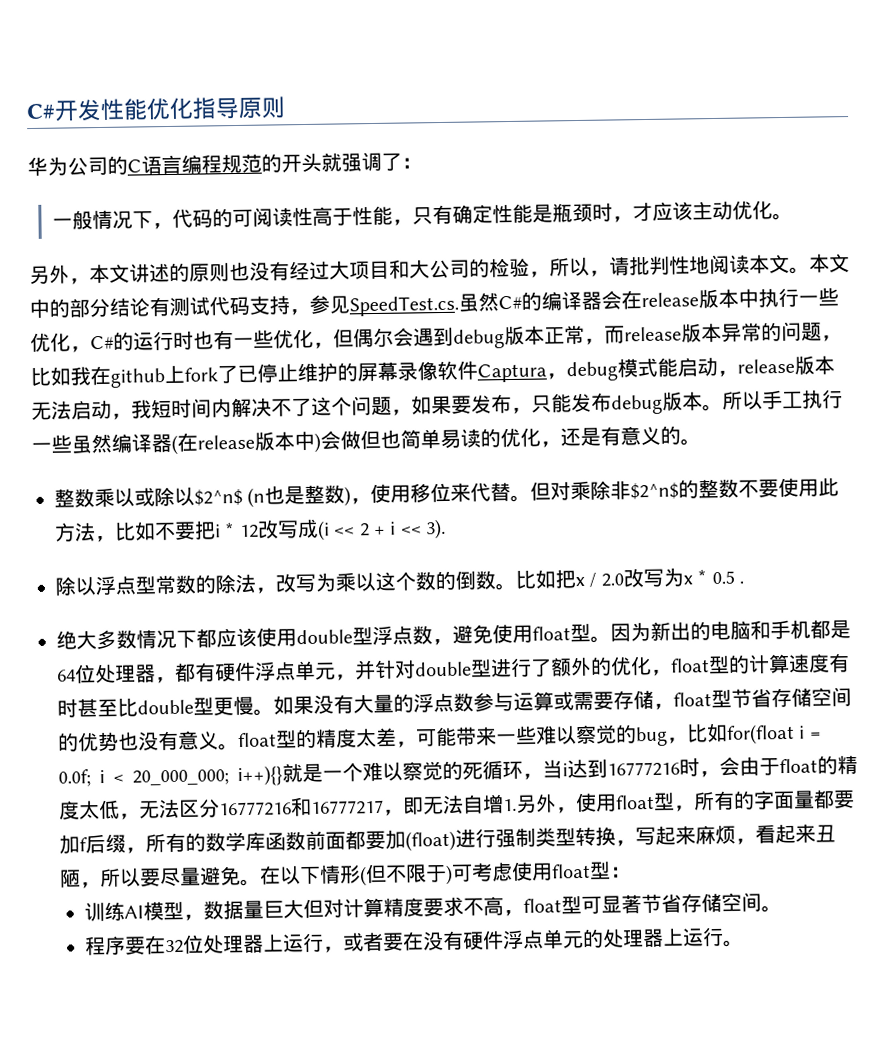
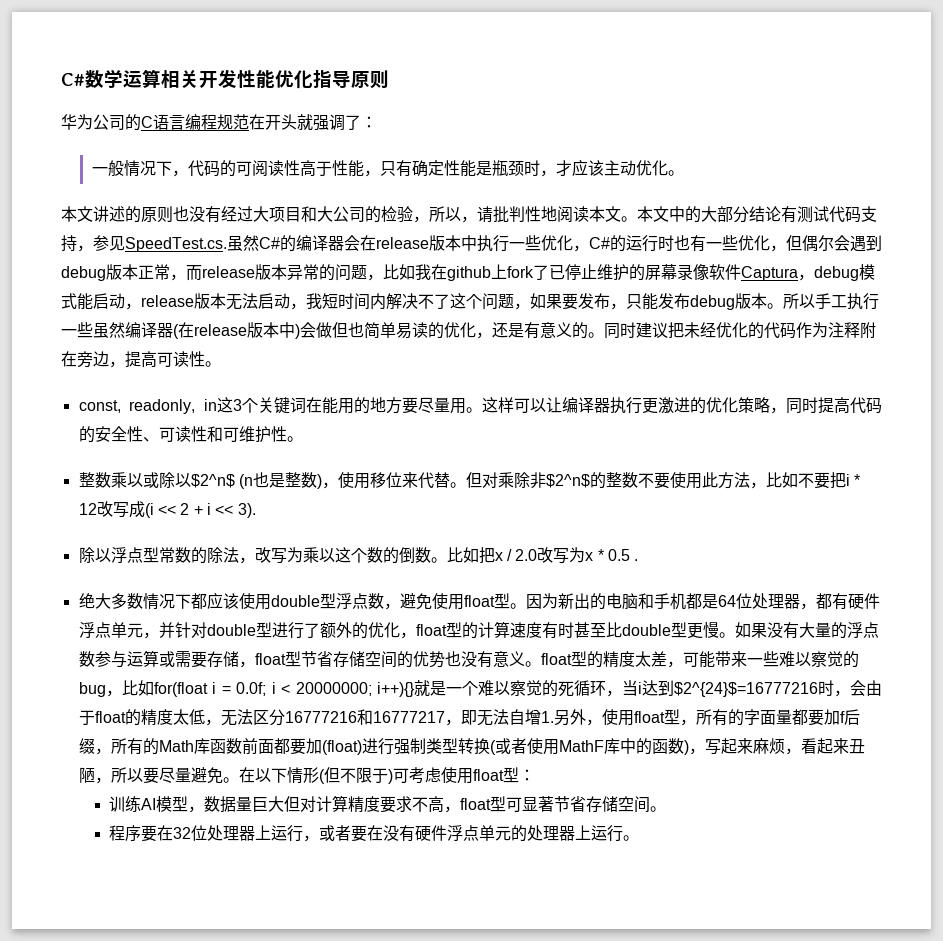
- C#开发性能优化指导原则
+ C#数学运算相关开发性能优化指导原则
- 华为公司的C语言编程规范的开头就强调了：
+ 华为公司的C语言编程规范在开头就强调了：
- 另外，本文讲述的原则也没有经过大项目和大公司的检验，所以，请批判性地阅读本文。
+ 本文讲述的原则也没有经过大项目和大公司的检验，所以，请批判性地阅读本文。
- 本文中的部分结论有测试代码支持，参见SpeedTest.cs.虽然C#的编译器会在release版本中执行一些优化，C#的运行时也有一些优化，但偶尔会遇到debug版本正常，而release版本异常的问题，比如我在github上fork了已停止维护的屏幕录像软件Captura，debug模式能启动，release版本无法启动，我短时间内解决不了这个问题，如果要发布，只能发布debug版本。
+ 本文中的大部分结论有测试代码支持，参见SpeedTest.cs.虽然C#的编译器会在release版本中执行一些优化，C#的运行时也有一些优化，但偶尔会遇到debug版本正常，而release版本异常的问题，比如我在github上fork了已停止维护的屏幕录像软件Captura，debug模式能启动，release版本无法启动，我短时间内解决不了这个问题，如果要发布，只能发布debug版本。
+ 同时建议把未经优化的代码作为注释附在旁边，提高可读性。
+ const, readonly, in这3个关键词在能用的地方要尽量用。这样可以让编译器执行更激进的优化策略，同时提高代码的安全性、可读性和可维护性。
- i < 20_000_000;
+ i < 20000000;
- i++){}就是一个难以察觉的死循环，当i达到16777216时，会由于float的精度太低，无法区分16777216和16777217，即无法自增1.另外，使用float型，所有的字面量都要加f后缀，所有的数学库函数前面都要加(float)进行强制类型转换，写起来麻烦，看起来丑陋，所以要尽量避免。
+ i++){}就是一个难以察觉的死循环，当i达到$2^{24}$=16777216时，会由于float的精度太低，无法区分16777216和16777217，即无法自增1.另外，使用float型，所有的字面量都要加f后缀，所有的Math库函数前面都要加(float)进行强制类型转换(或者使用MathF库中的函数)，写起来麻烦，看起来丑陋，所以要尽量避免。

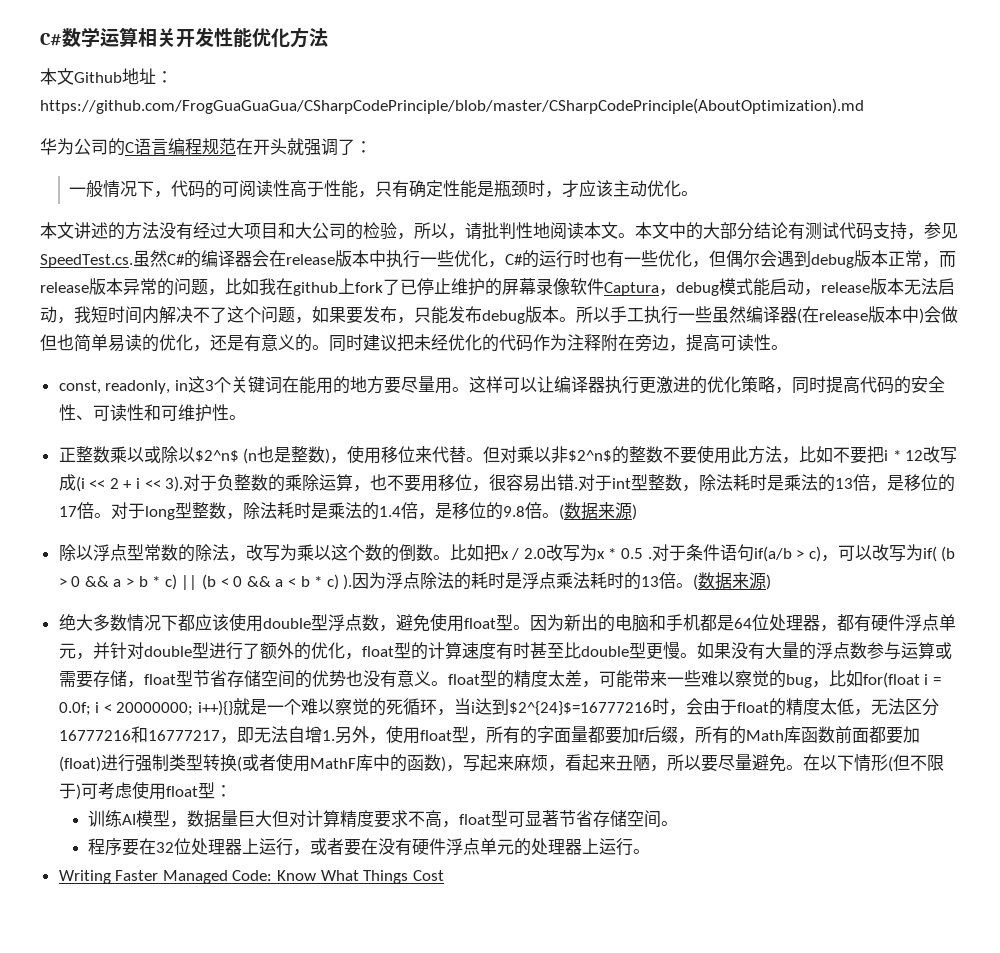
- C#数学运算相关开发性能优化指导原则
+ C#数学运算相关开发性能优化方法
+ 本文Github地址：https://github.com/FrogGuaGuaGua/CSharpCodePrinciple/blob/master/CSharpCodePrinciple(AboutOptimization).md
- 本文讲述的原则也没有经过大项目和大公司的检验，所以，请批判性地阅读本文。
+ 本文讲述的方法没有经过大项目和大公司的检验，所以，请批判性地阅读本文。
- 整数乘以或除以$2^n$ (n也是整数)，使用移位来代替。
+ 正整数乘以或除以$2^n$ (n也是整数)，使用移位来代替。
- 但对乘除非$2^n$的整数不要使用此方法，比如不要把i * 12改写成(i << 2 + i << 3).
+ 但对乘以非$2^n$的整数不要使用此方法，比如不要把i * 12改写成(i << 2 + i << 3).对于负整数的乘除运算，也不要用移位，很容易出错.对于int型整数，除法耗时是乘法的13倍，是移位的17倍。对于long型整数，除法耗时是乘法的1.4倍，是移位的9.8倍。(数据来源)
+ 对于条件语句if(a/b > c)，可以改写为if( (b > 0 && a > b * c) || (b < 0 && a < b * c) ).因为浮点除法的耗时是浮点乘法耗时的13倍。(数据来源)
+ Writing Faster Managed Code: Know What Things Cost

